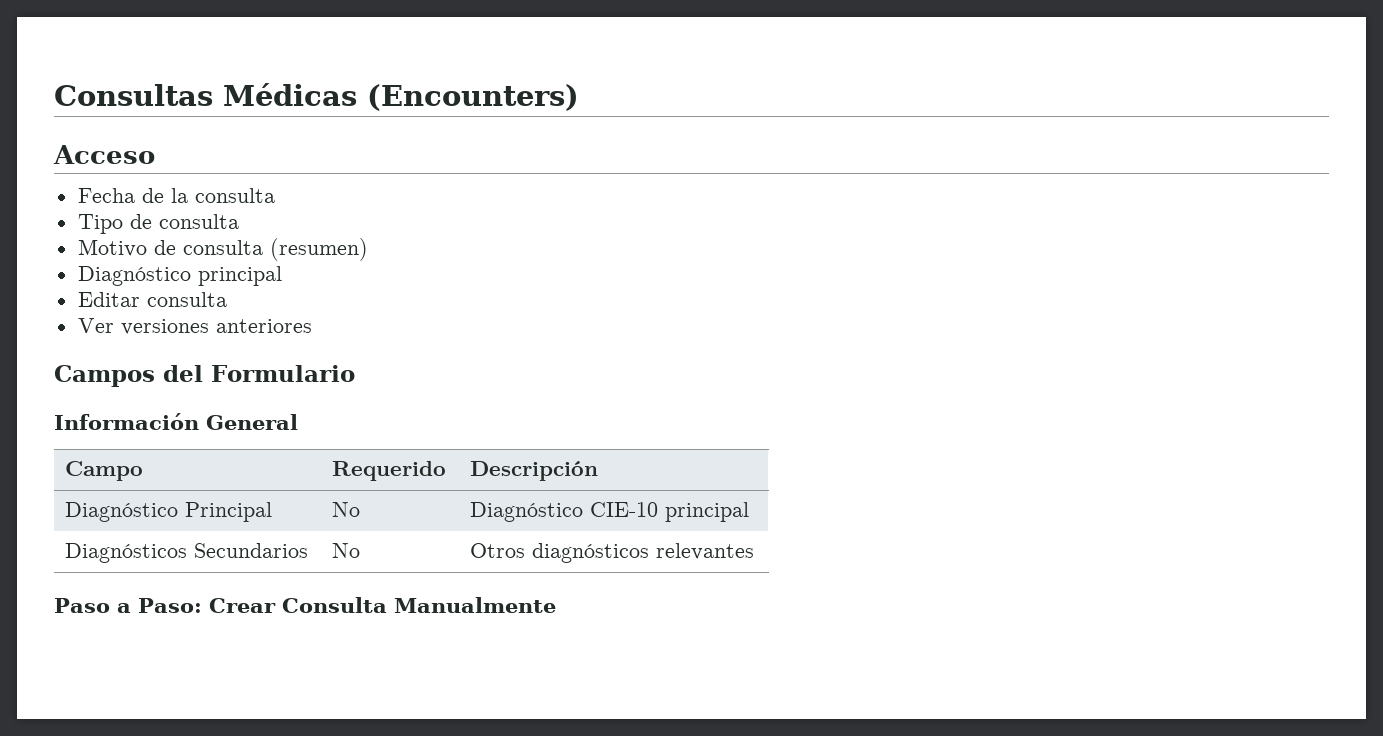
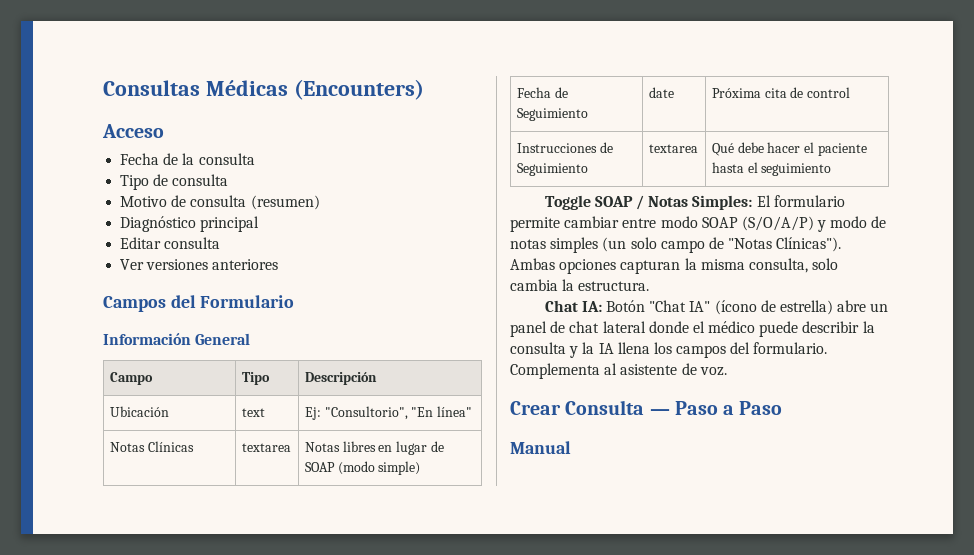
- Campo | Requerido | Descripción
+ Campo | Tipo | Descripción
- Diagnóstico Principal | No | Diagnóstico CIE-10 principal
- Diagnósticos Secundarios | No | Otros diagnósticos relevantes
- Paso a Paso: Crear Consulta Manualmente
+ Ubicación | text | Ej: "Consultorio", "En línea"
+ Notas Clínicas | textarea | Notas libres en lugar de SOAP (modo simple)
+ Fecha de Seguimiento | date | Próxima cita de control
+ Instrucciones de Seguimiento | textarea | Qué debe hacer el paciente hasta el seguimiento
+ Toggle SOAP / Notas Simples: El formulario permite cambiar entre modo SOAP (S/O/A/P) y modo de notas simples (un solo campo de "Notas Clínicas"). Ambas opciones capturan la misma consulta, solo cambia la estructura.
+ Chat IA: Botón "Chat IA" (ícono de estrella) abre un panel de chat lateral donde el médico puede describir la consulta y la IA llena los campos del formulario. Complementa al asistente de voz.
+ Crear Consulta — Paso a Paso
+ Manual

